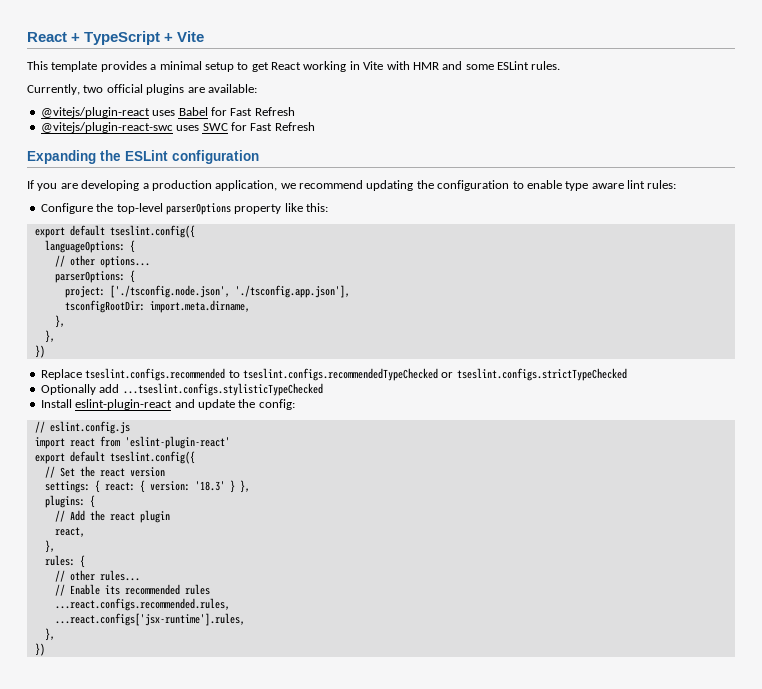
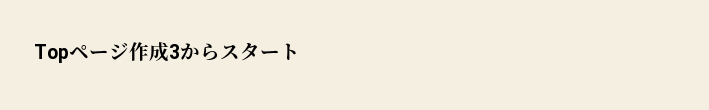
- React + TypeScript + Vite
- This template provides a minimal setup to get React working in Vite with HMR and some ESLint rules.
- Currently, two official plugins are available:
- @vitejs/plugin-react uses Babel for Fast Refresh
- @vitejs/plugin-react-swc uses SWC for Fast Refresh
- Expanding the ESLint configuration
- If you are developing a production application, we recommend updating the configuration to enable type aware lint rules:
- Configure the top-level parserOptions property like this:
- export default tseslint.config({
- languageOptions: {
- // other options...
- parserOptions: {
- project: ['./tsconfig.node.json', './tsconfig.app.json'],
- tsconfigRootDir: import.meta.dirname,
- },
- },
- })
- Replace tseslint.configs.recommended to tseslint.configs.recommendedTypeChecked or tseslint.configs.strictTypeChecked
- Optionally add ...tseslint.configs.stylisticTypeChecked
- Install eslint-plugin-react and update the config:
- // eslint.config.js
- import react from 'eslint-plugin-react'
- export default tseslint.config({
- // Set the react version
- settings: { react: { version: '18.3' } },
- plugins: {
- // Add the react plugin
- react,
- },
- rules: {
- // other rules...
- // Enable its recommended rules
- ...react.configs.recommended.rules,
- ...react.configs['jsx-runtime'].rules,
- },
- })
+ Topページ作成3からスタート

